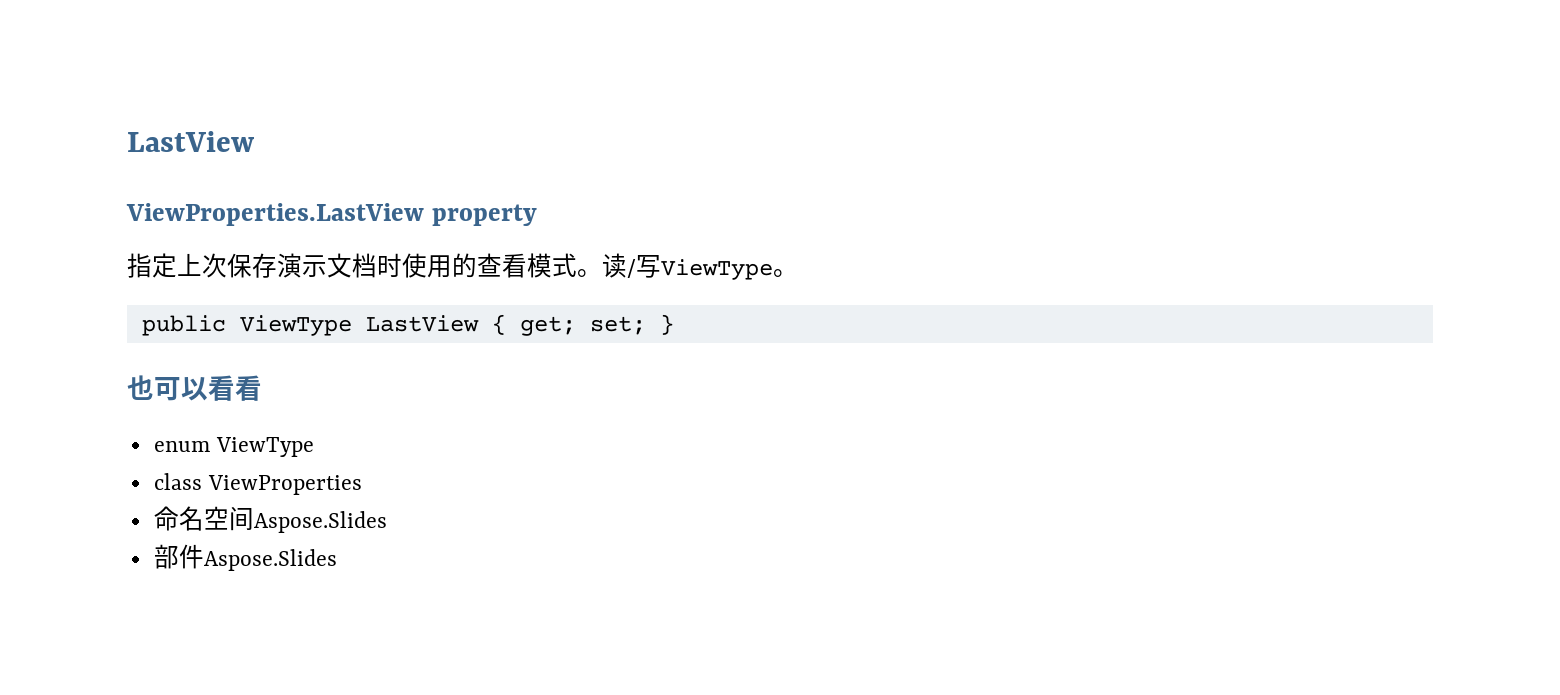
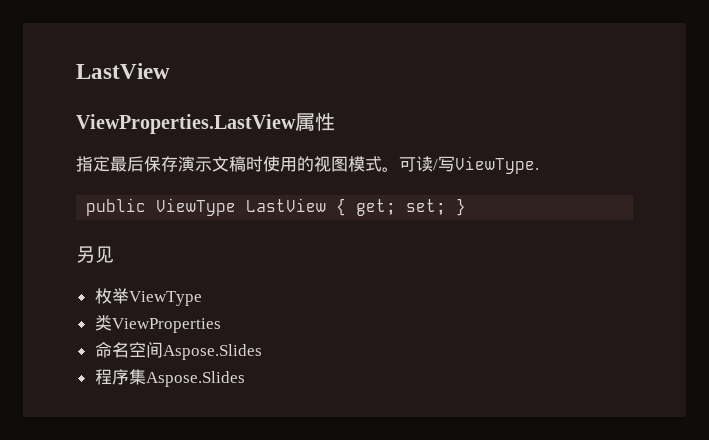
- ViewProperties.LastView property
+ ViewProperties.LastView属性
- 指定上次保存演示文档时使用的查看模式。读/写ViewType。
+ 指定最后保存演示文稿时使用的视图模式。可读/写ViewType.
- 也可以看看
- enum ViewType
+ 另见
+ 枚举ViewType
- class ViewProperties
+ 类ViewProperties
- 部件Aspose.Slides
+ 程序集Aspose.Slides

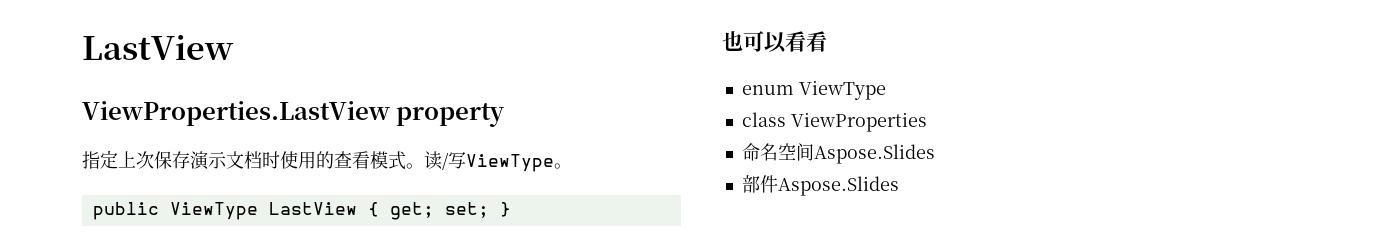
- ViewProperties.LastView属性
+ ViewProperties.LastView property
- 指定最后保存演示文稿时使用的视图模式。可读/写ViewType.
+ 指定上次保存演示文档时使用的查看模式。读/写ViewType。
- 另见
- 枚举ViewType
+ 也可以看看
+ enum ViewType
- 类ViewProperties
+ class ViewProperties
- 程序集Aspose.Slides
+ 部件Aspose.Slides

